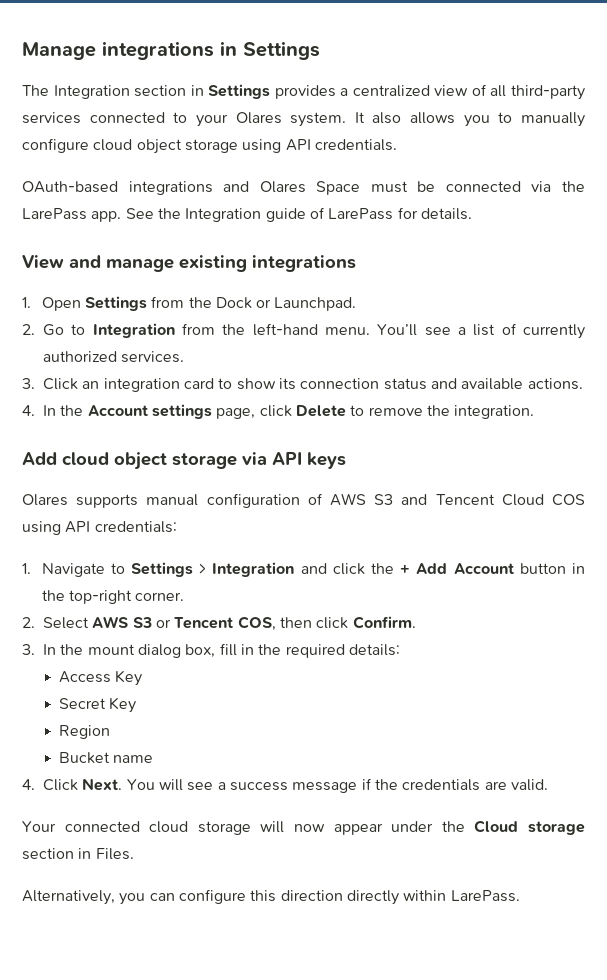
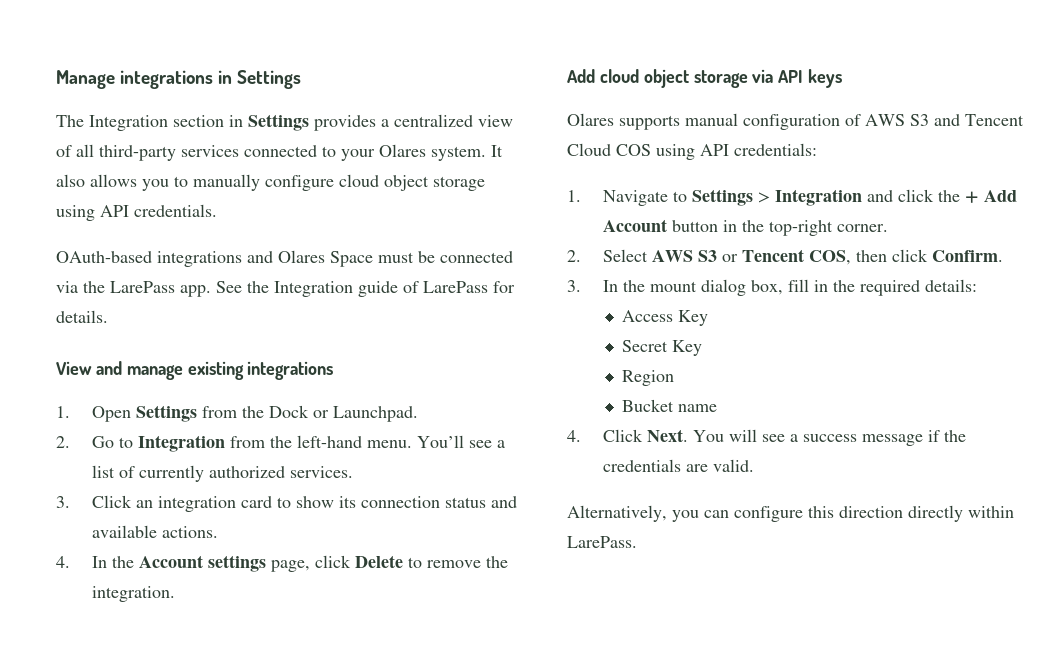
- Your connected cloud storage will now appear under the Cloud storage section in Files.

